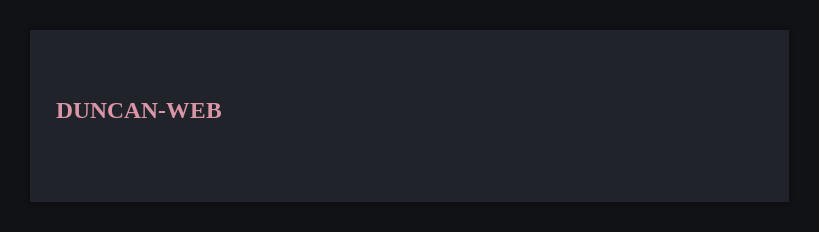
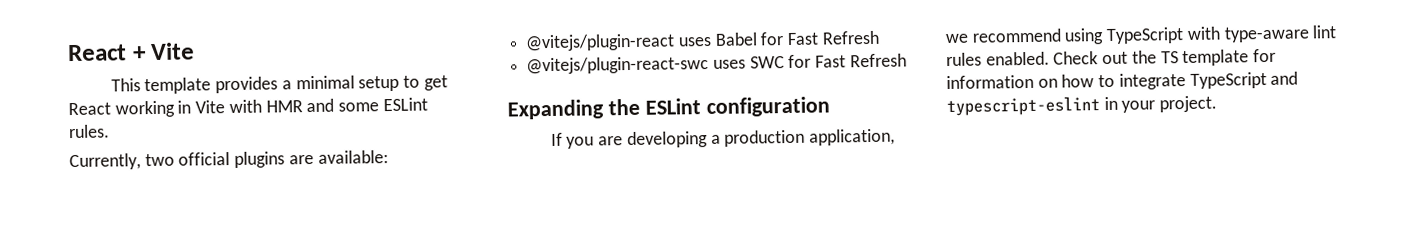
- DUNCAN-WEB
+ React + Vite
+ This template provides a minimal setup to get React working in Vite with HMR and some ESLint rules.
+ Currently, two official plugins are available:
+ @vitejs/plugin-react uses Babel for Fast Refresh
+ @vitejs/plugin-react-swc uses SWC for Fast Refresh
+ Expanding the ESLint configuration
+ If you are developing a production application, we recommend using TypeScript with type-aware lint rules enabled. Check out the TS template for information on how to integrate TypeScript and typescript-eslint in your project.

